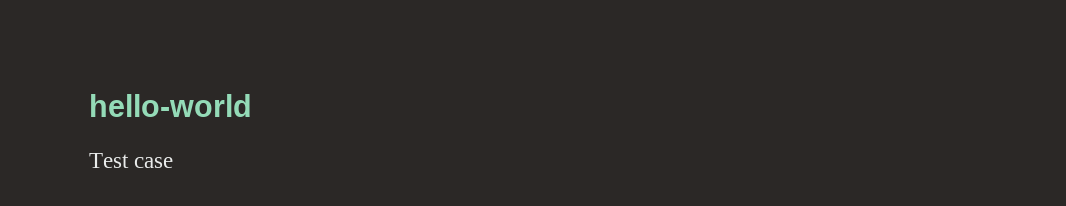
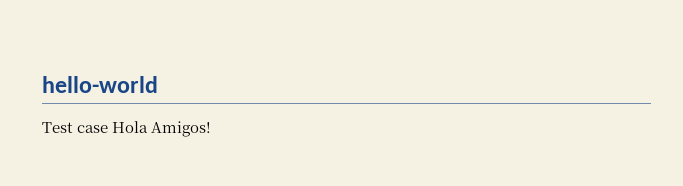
- Test case
+ Test case Hola Amigos!

